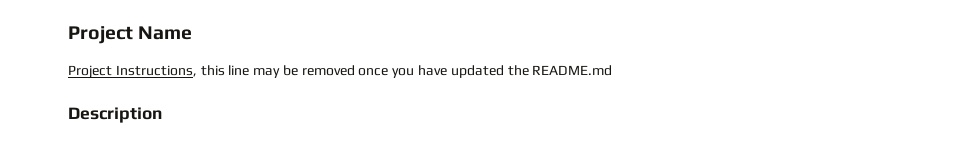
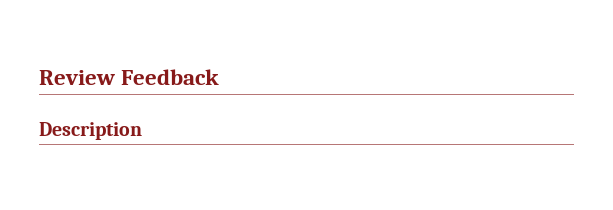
- Project Name
- Project Instructions, this line may be removed once you have updated the README.md
+ Review Feedback

